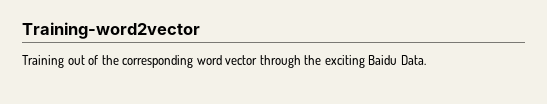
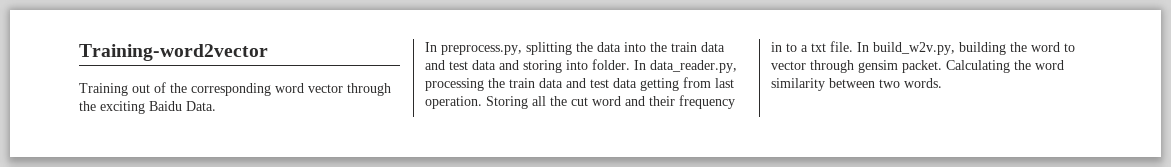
+ In preprocess.py, splitting the data into the train data and test data and storing into folder. In data_reader.py, processing the train data and test data getting from last operation. Storing all the cut word and their frequency in to a txt file. In build_w2v.py, building the word to vector through gensim packet. Calculating the word similarity between two words.

